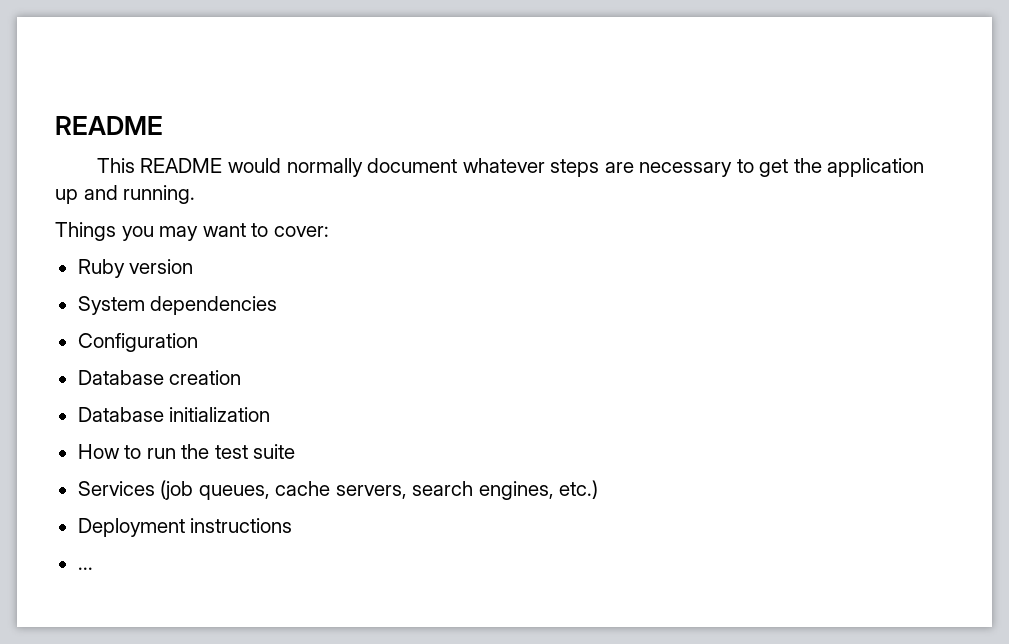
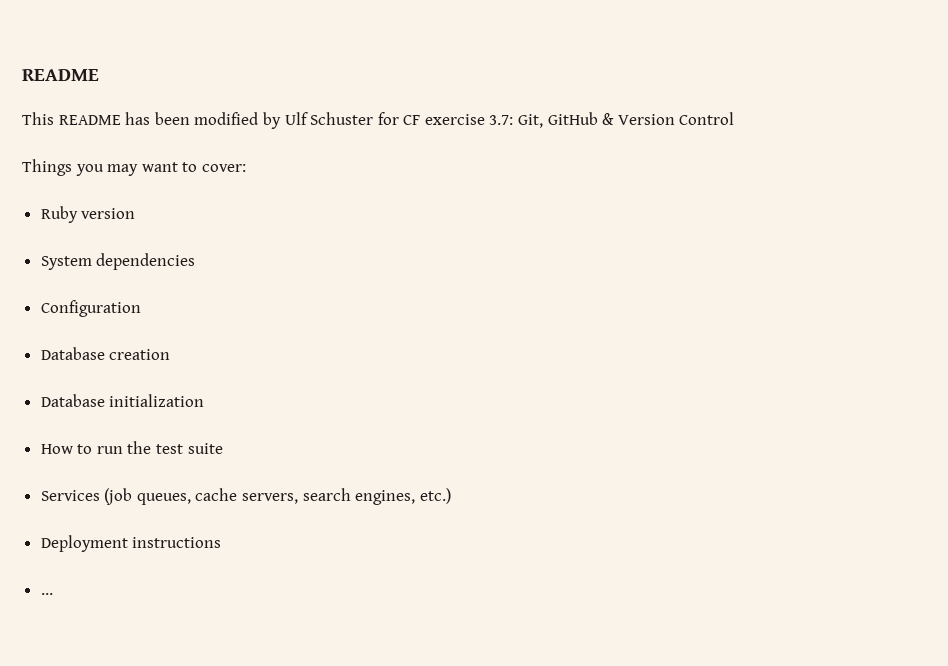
- This README would normally document whatever steps are necessary to get the application up and running.
+ This README has been modified by Ulf Schuster for CF exercise 3.7: Git, GitHub & Version Control

